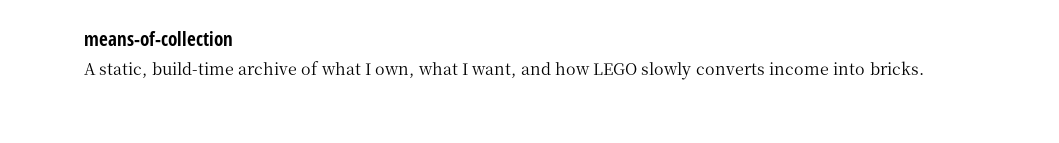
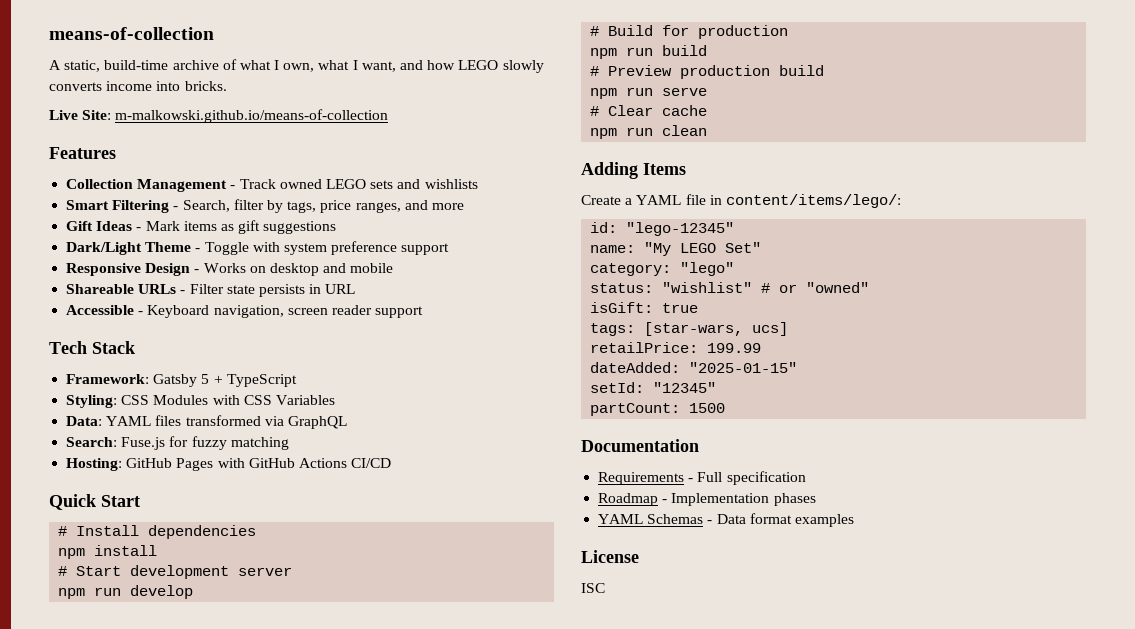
+ Live Site: m-malkowski.github.io/means-of-collection
+ Features
+ Collection Management - Track owned LEGO sets and wishlists
+ Smart Filtering - Search, filter by tags, price ranges, and more
+ Gift Ideas - Mark items as gift suggestions
+ Dark/Light Theme - Toggle with system preference support
+ Responsive Design - Works on desktop and mobile
+ Shareable URLs - Filter state persists in URL
+ Accessible - Keyboard navigation, screen reader support
+ Tech Stack
+ Framework: Gatsby 5 + TypeScript
+ Styling: CSS Modules with CSS Variables
+ Data: YAML files transformed via GraphQL
+ Search: Fuse.js for fuzzy matching
+ Hosting: GitHub Pages with GitHub Actions CI/CD
+ Quick Start
+ # Install dependencies
+ npm install
+ # Start development server
+ npm run develop
+ # Build for production
+ npm run build
+ # Preview production build
+ npm run serve
+ # Clear cache
+ npm run clean
+ Adding Items
+ Create a YAML file in content/items/lego/:
+ id: "lego-12345"
+ name: "My LEGO Set"
+ category: "lego"
+ status: "wishlist" # or "owned"
+ isGift: true
+ tags: [star-wars, ucs]
+ retailPrice: 199.99
+ dateAdded: "2025-01-15"
+ setId: "12345"
+ partCount: 1500
+ Documentation
+ Requirements - Full specification
+ Roadmap - Implementation phases
+ YAML Schemas - Data format examples
+ License
+ ISC

